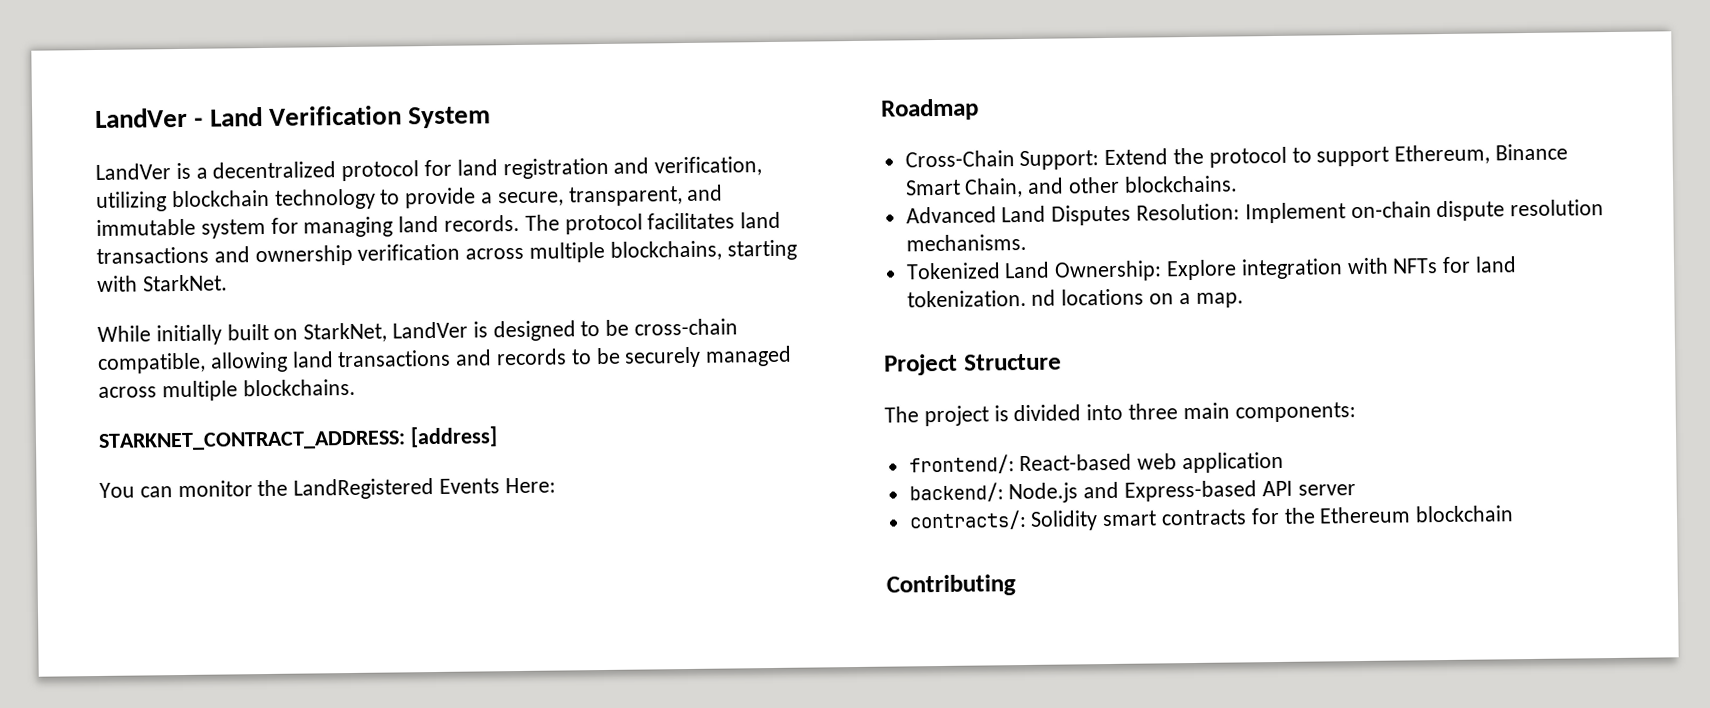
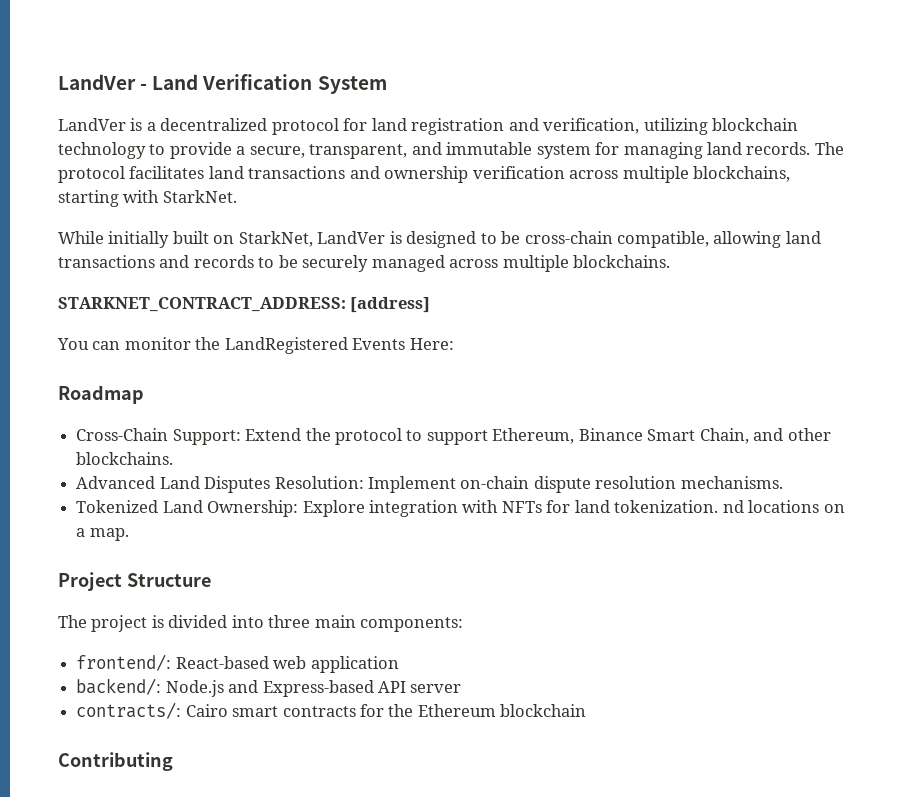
- contracts/: Solidity smart contracts for the Ethereum blockchain
+ contracts/: Cairo smart contracts for the Ethereum blockchain

